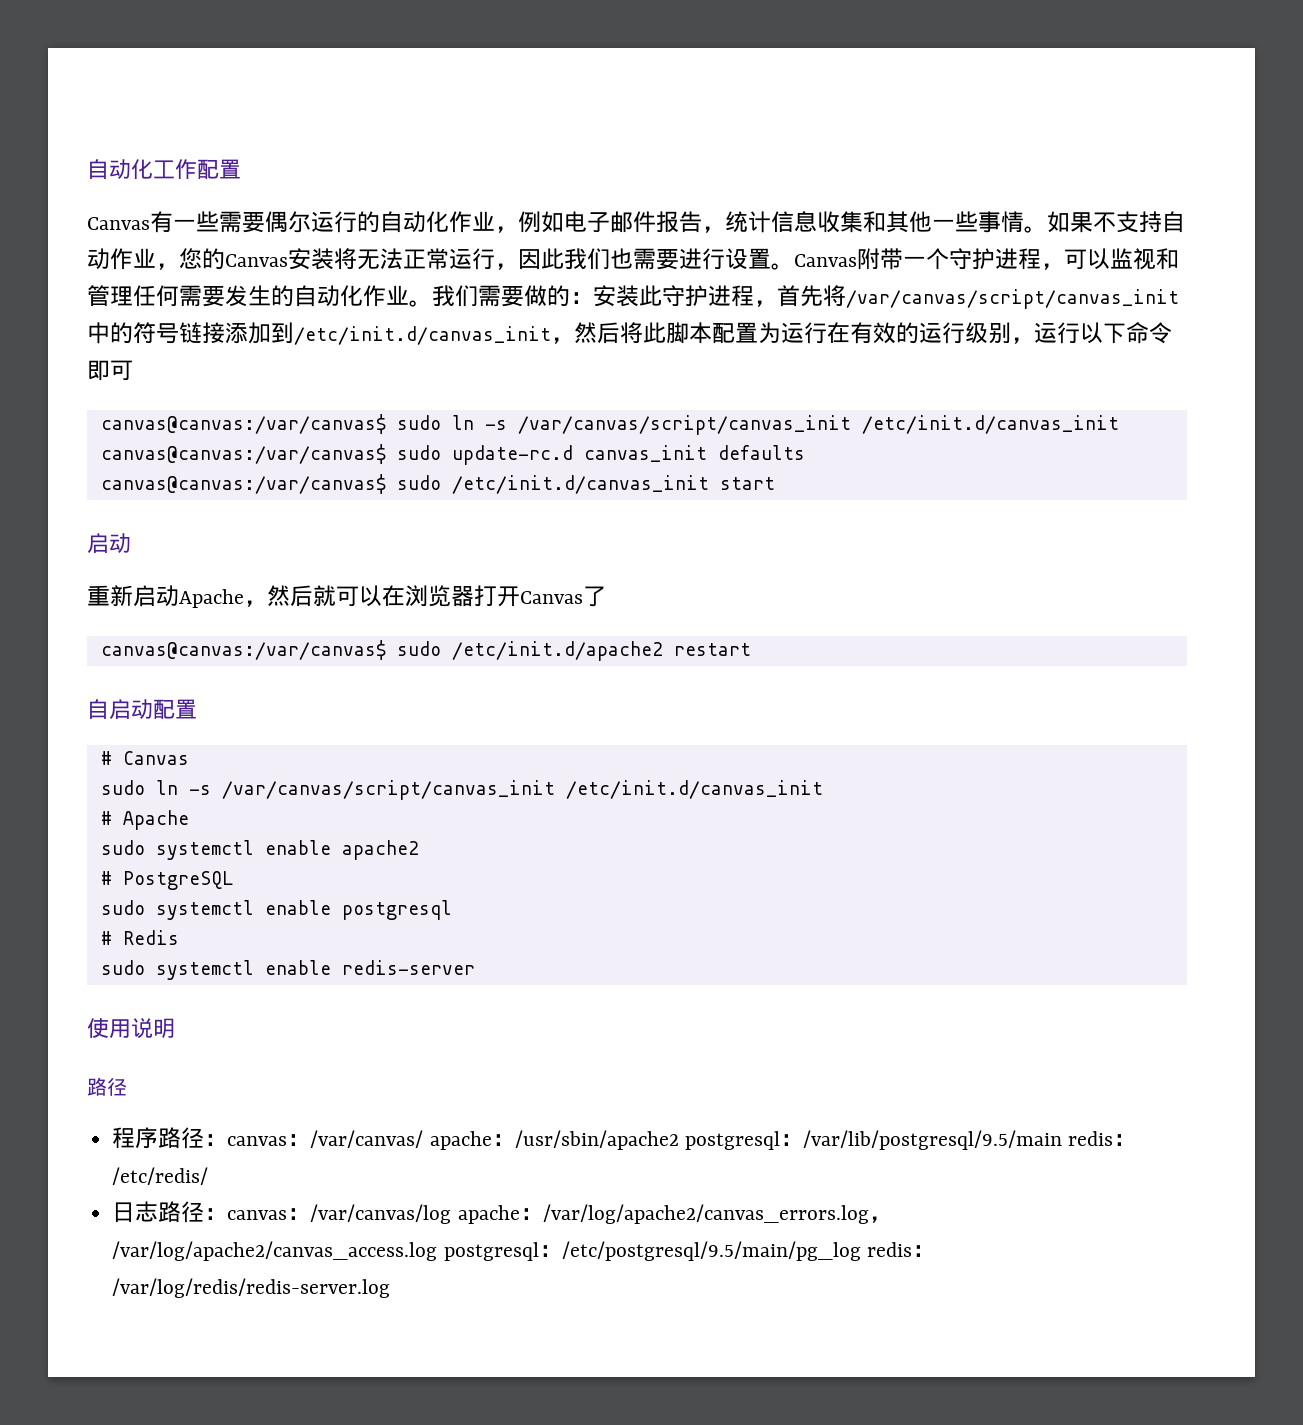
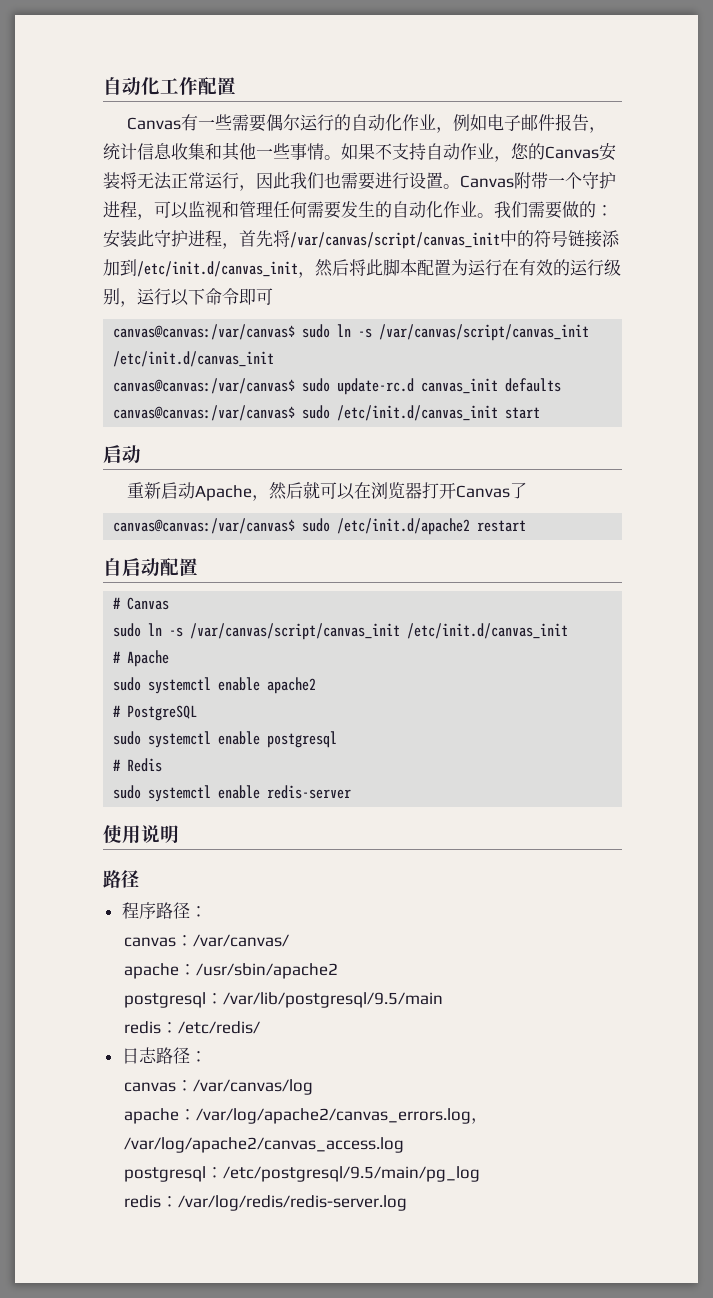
- 程序路径：canvas：/var/canvas/ apache：/usr/sbin/apache2 postgresql：/var/lib/postgresql/9.5/main redis：/etc/redis/
+ 程序路径：
+ canvas：/var/canvas/
+ apache：/usr/sbin/apache2
+ postgresql：/var/lib/postgresql/9.5/main
+ redis：/etc/redis/
- 日志路径：canvas：/var/canvas/log apache：/var/log/apache2/canvas_errors.log，/var/log/apache2/canvas_access.log postgresql：/etc/postgresql/9.5/main/pg_log redis：/var/log/redis/redis-server.log
+ 日志路径：
+ canvas：/var/canvas/log
+ apache：/var/log/apache2/canvas_errors.log，/var/log/apache2/canvas_access.log
+ postgresql：/etc/postgresql/9.5/main/pg_log
+ redis：/var/log/redis/redis-server.log

